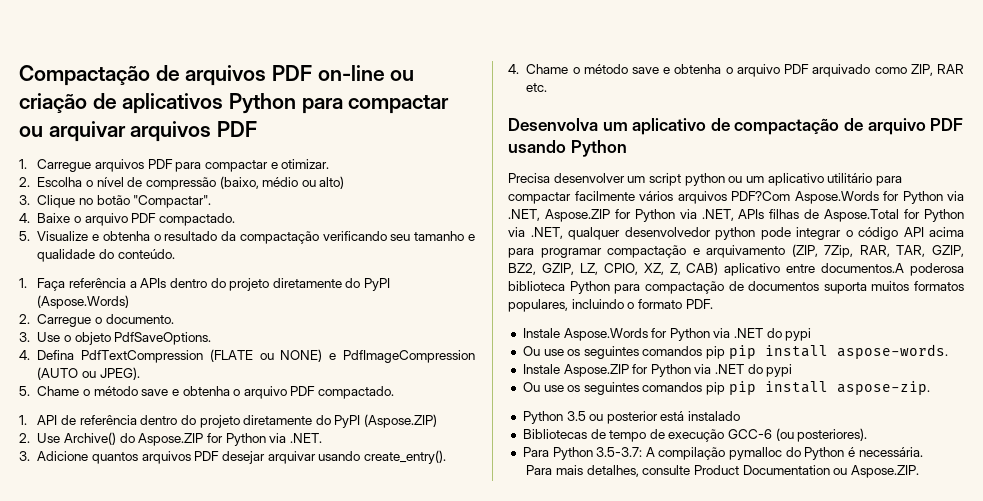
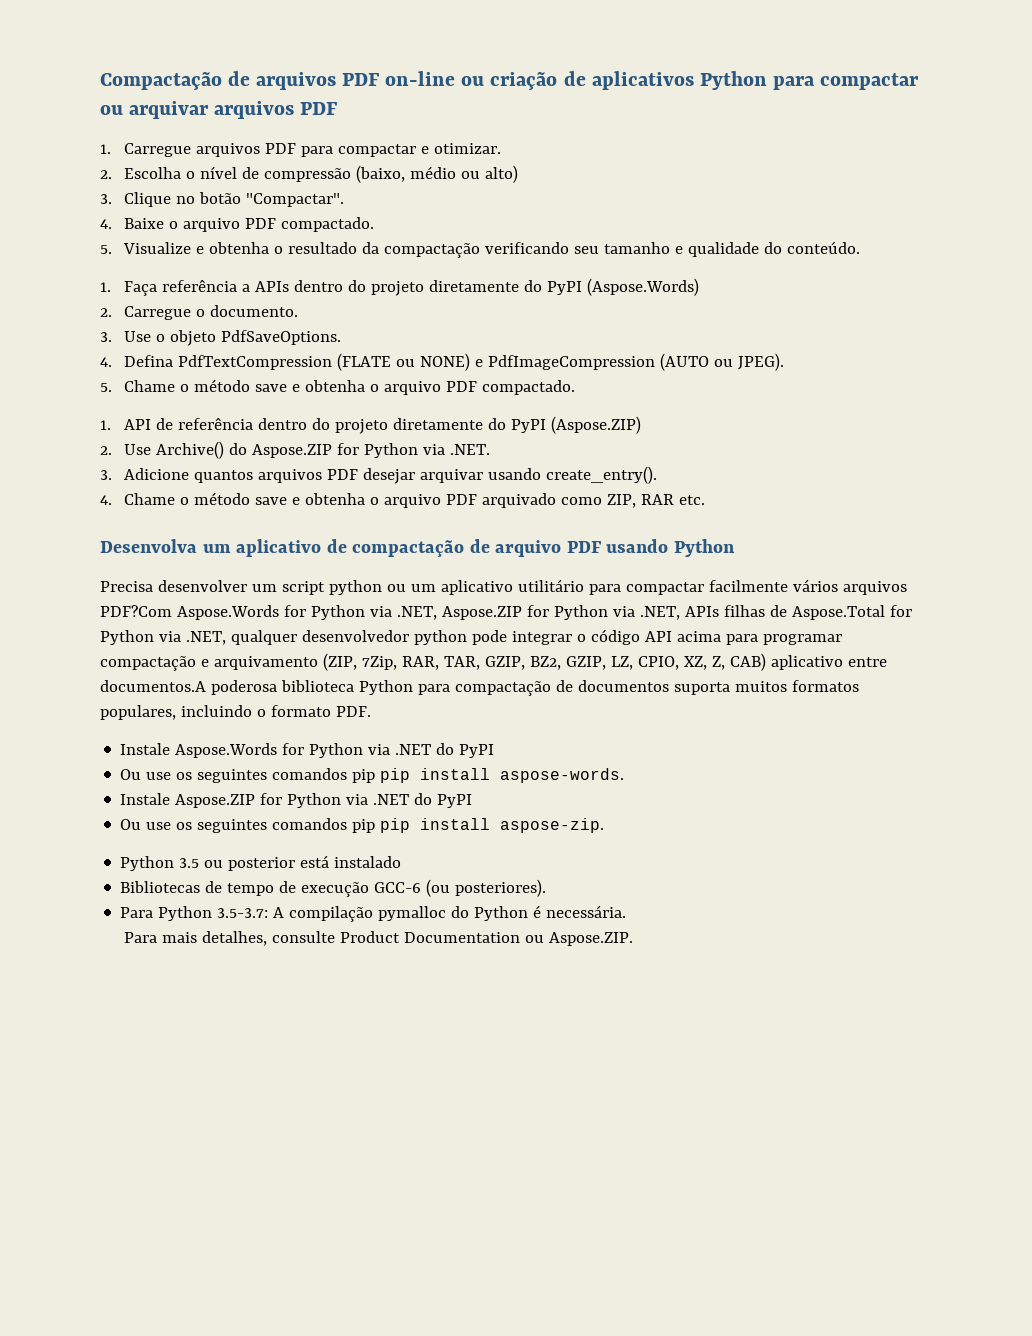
- Instale Aspose.Words for Python via .NET do pypi
+ Instale Aspose.Words for Python via .NET do PyPI
- Instale Aspose.ZIP for Python via .NET do pypi
+ Instale Aspose.ZIP for Python via .NET do PyPI

